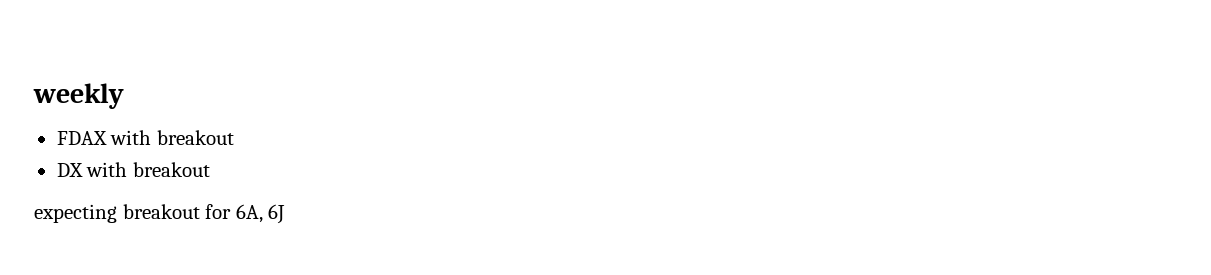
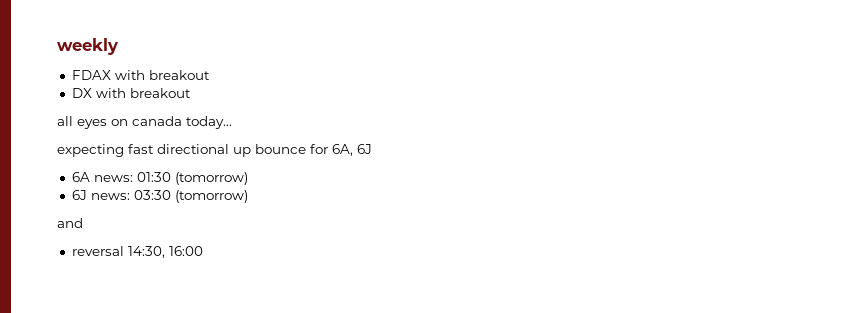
- expecting breakout for 6A, 6J
+ all eyes on canada today...
+ expecting fast directional up bounce for 6A, 6J
+ 6A news: 01:30 (tomorrow)
+ 6J news: 03:30 (tomorrow)
+ and
+ reversal 14:30, 16:00

